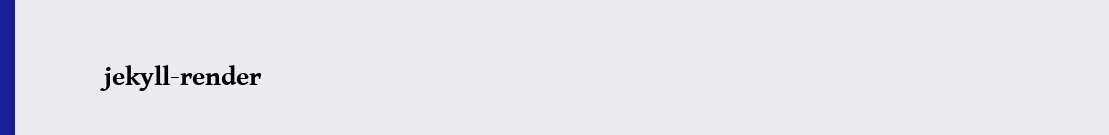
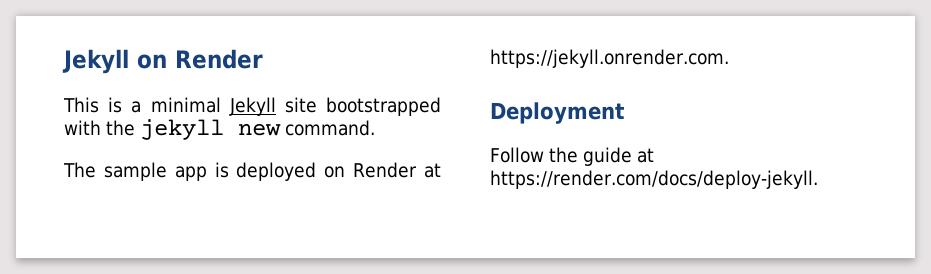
- jekyll-render
+ Jekyll on Render
+ This is a minimal Jekyll site bootstrapped with the jekyll new command.
+ The sample app is deployed on Render at https://jekyll.onrender.com.
+ Deployment
+ Follow the guide at https://render.com/docs/deploy-jekyll.

